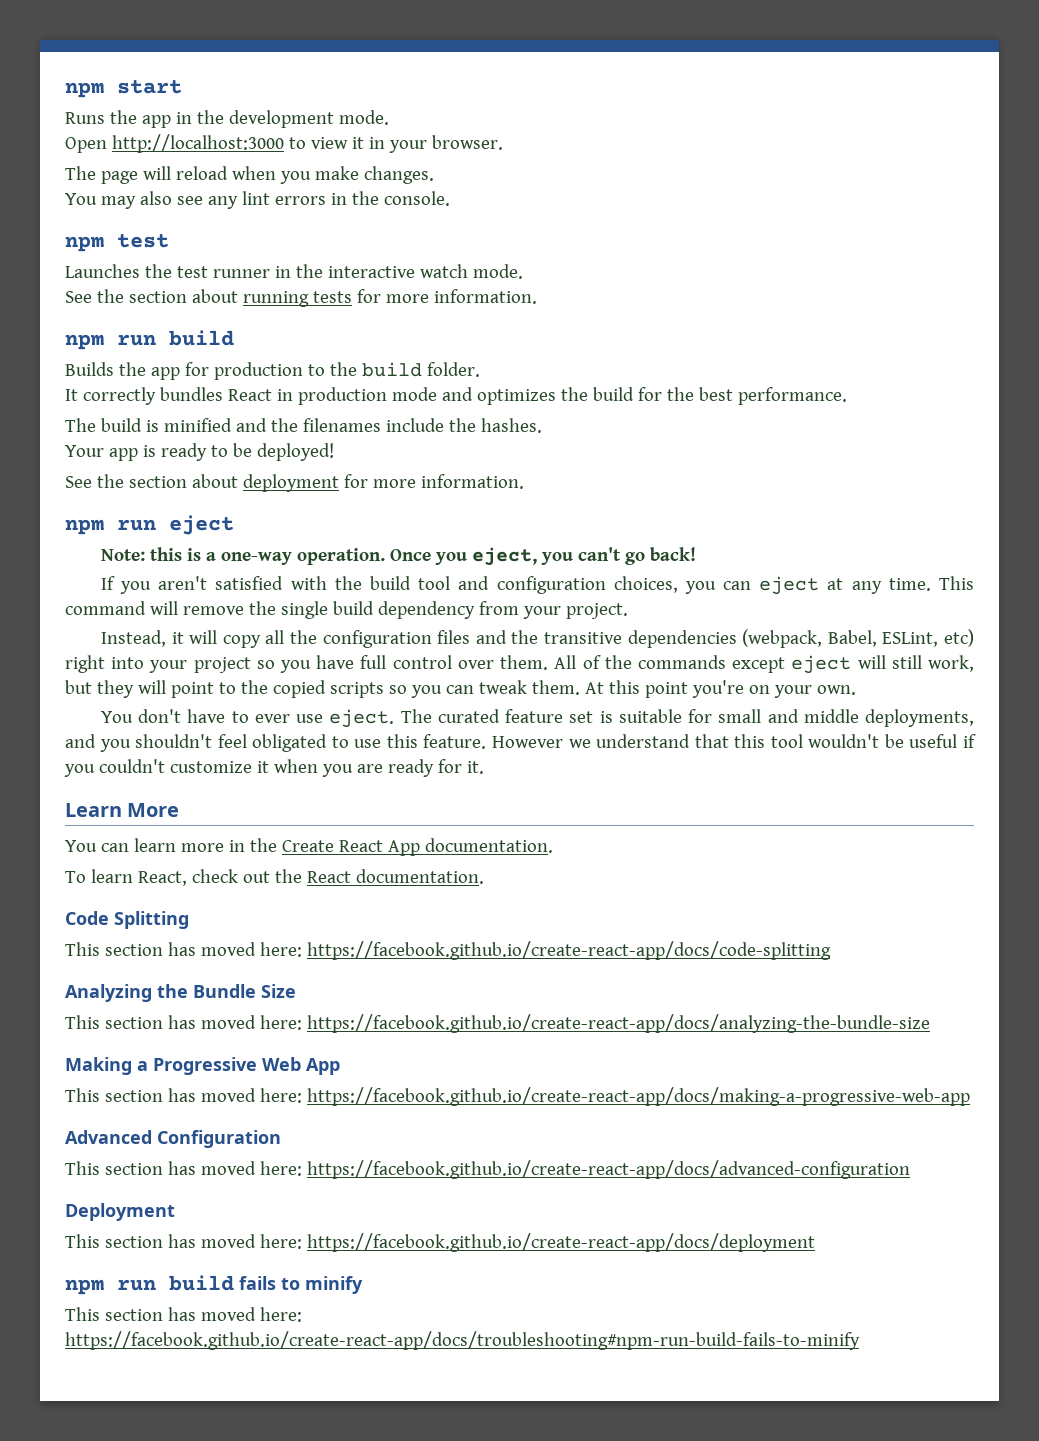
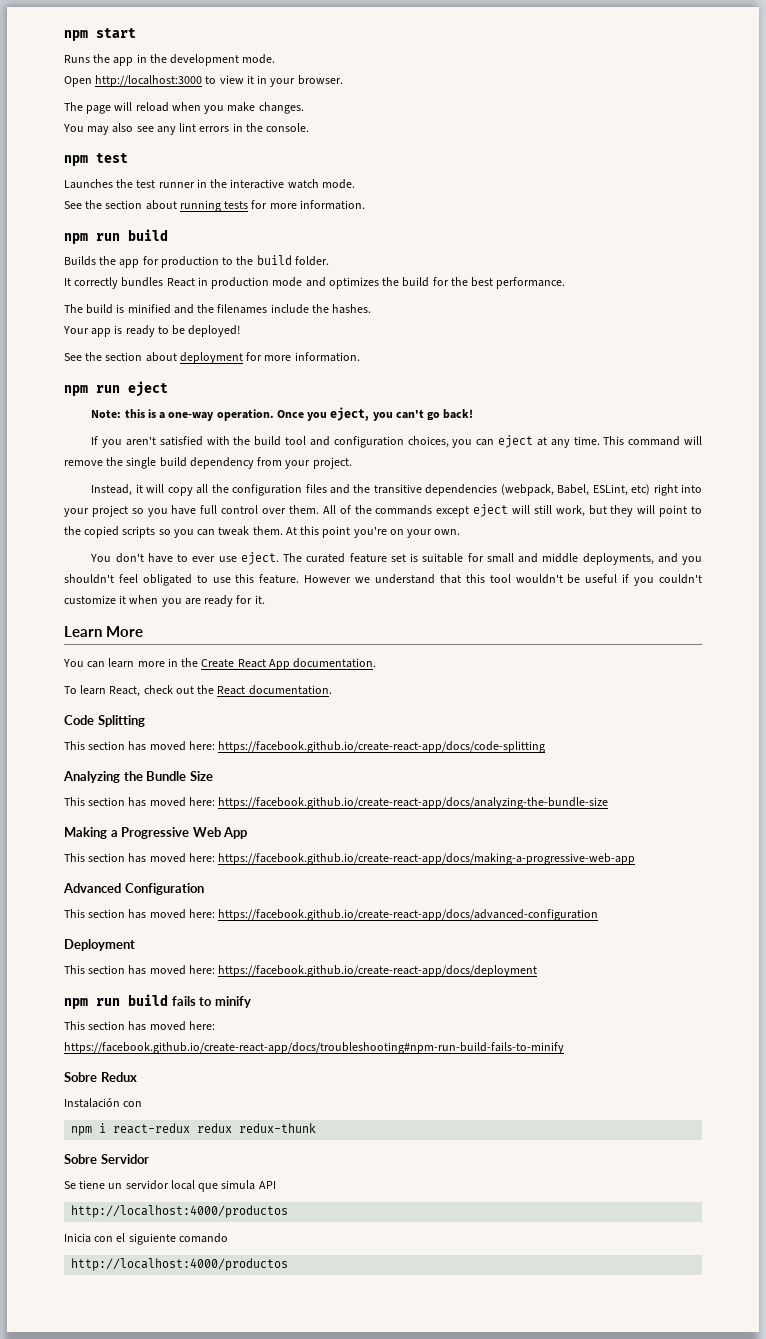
+ Sobre Redux
+ Instalación con
+ npm i react-redux redux redux-thunk
+ Sobre Servidor
+ Se tiene un servidor local que simula API
+ http://localhost:4000/productos
+ Inicia con el siguiente comando
+ http://localhost:4000/productos

